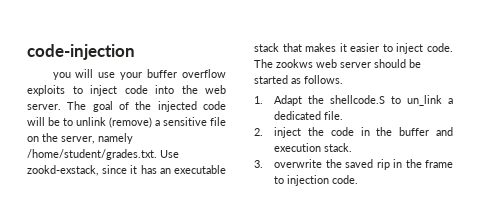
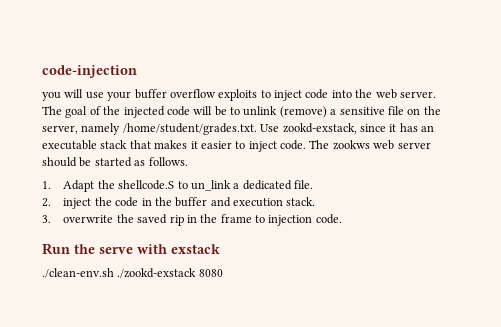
+ Run the serve with exstack
+ ./clean-env.sh ./zookd-exstack 8080

